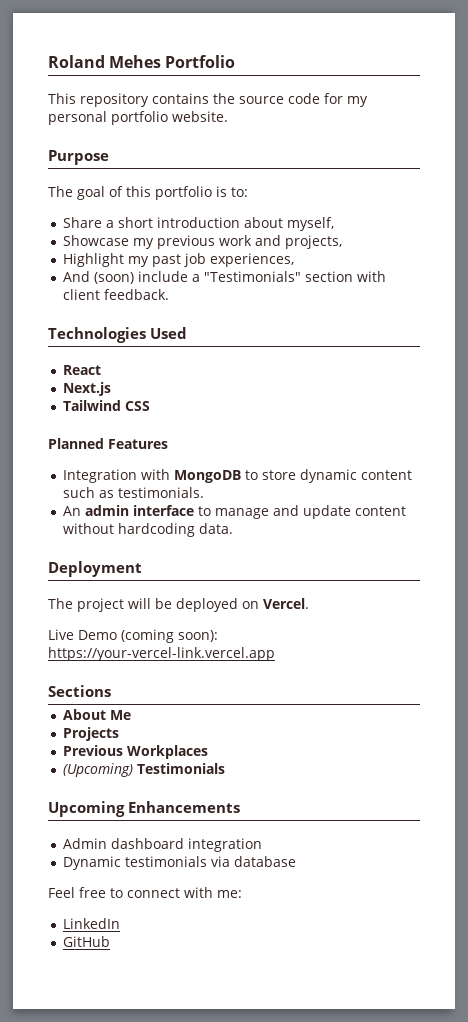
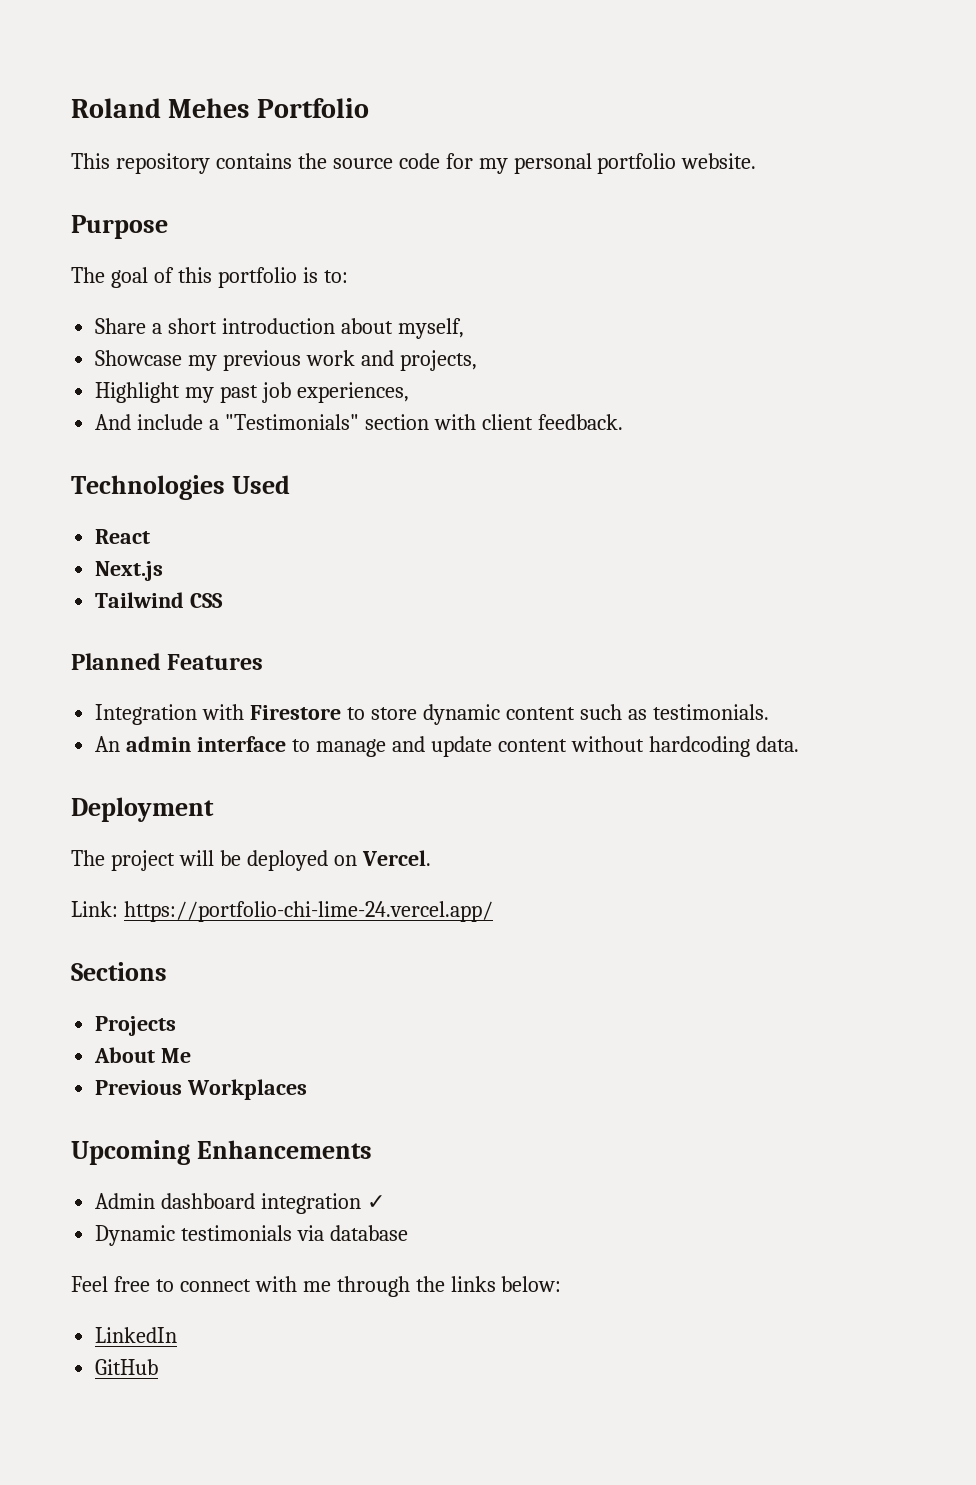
- And (soon) include a "Testimonials" section with client feedback.
+ And include a "Testimonials" section with client feedback.
- Integration with MongoDB to store dynamic content such as testimonials.
+ Integration with Firestore to store dynamic content such as testimonials.
- Live Demo (coming soon): https://your-vercel-link.vercel.app
+ Link: https://portfolio-chi-lime-24.vercel.app/
+ Projects
- Projects
- (Upcoming) Testimonials
- Admin dashboard integration
+ Admin dashboard integration ✓
- Feel free to connect with me:
+ Feel free to connect with me through the links below:

